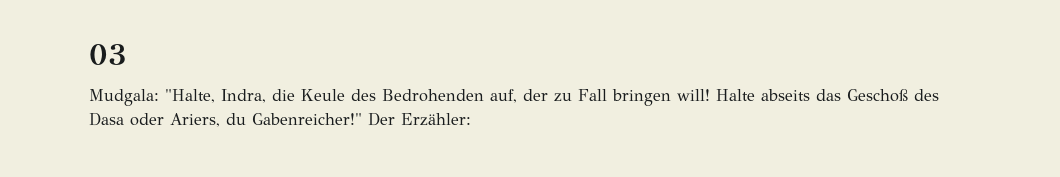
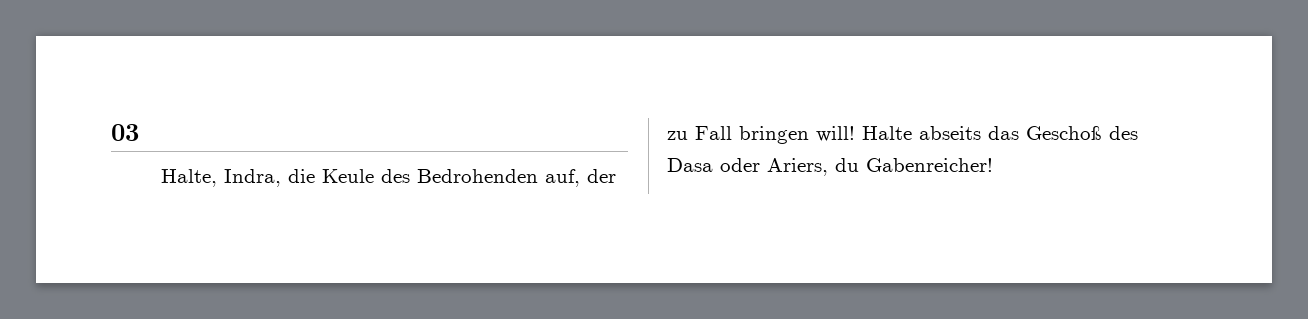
- Mudgala: "Halte, Indra, die Keule des Bedrohenden auf, der zu Fall bringen will!
+ Halte, Indra, die Keule des Bedrohenden auf, der zu Fall bringen will!
- Halte abseits das Geschoß des Dasa oder Ariers, du Gabenreicher!" Der Erzähler:
+ Halte abseits das Geschoß des Dasa oder Ariers, du Gabenreicher!

